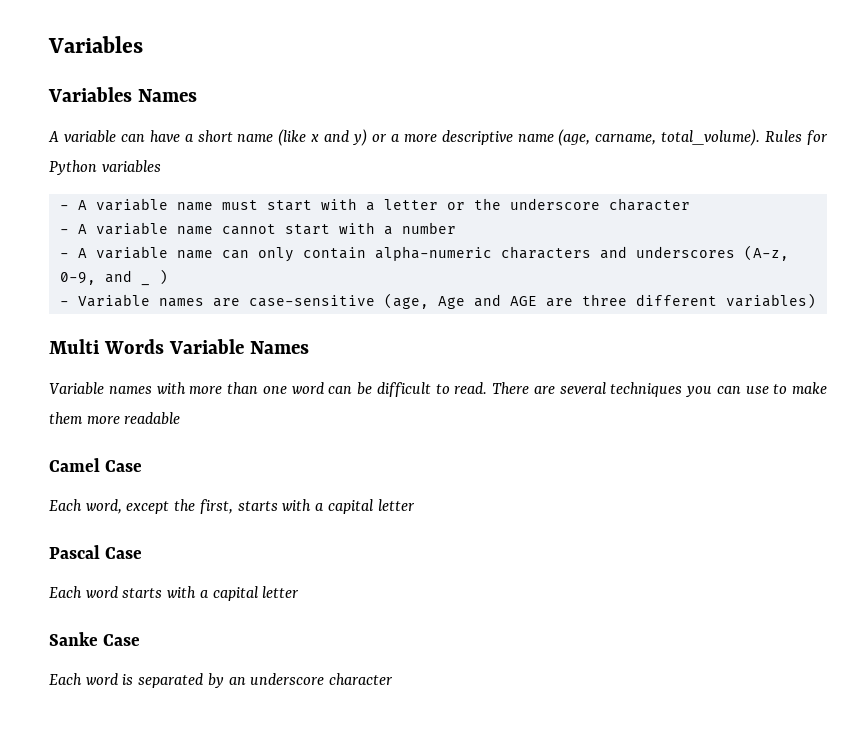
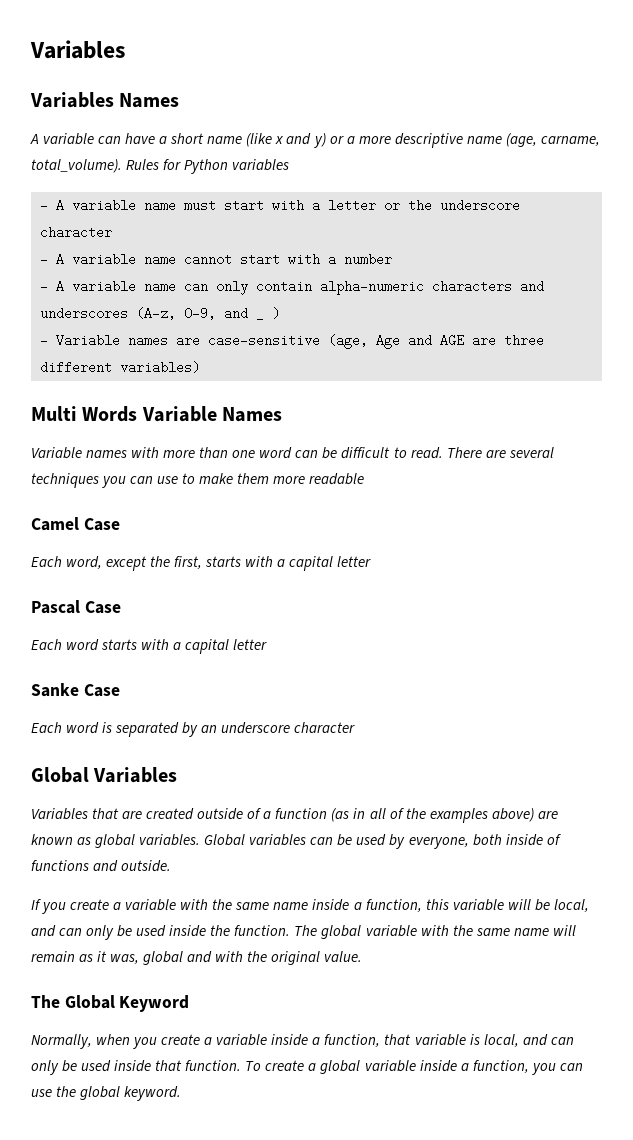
+ Global Variables
+ Variables that are created outside of a function (as in all of the examples above) are known as global variables. Global variables can be used by everyone, both inside of functions and outside.
+ If you create a variable with the same name inside a function, this variable will be local, and can only be used inside the function. The global variable with the same name will remain as it was, global and with the original value.
+ The Global Keyword
+ Normally, when you create a variable inside a function, that variable is local, and can only be used inside that function. To create a global variable inside a function, you can use the global keyword.

